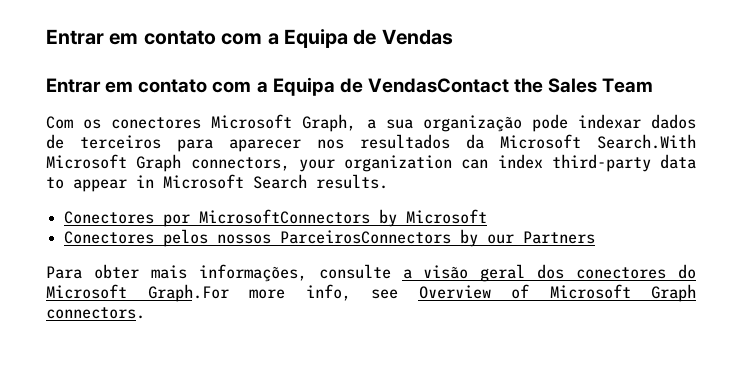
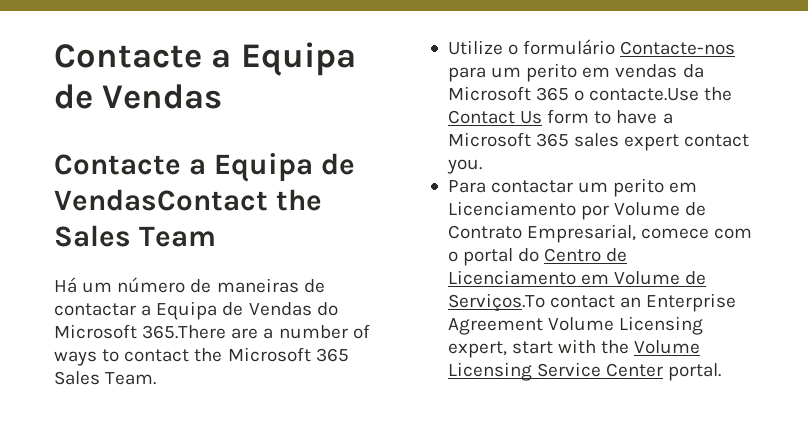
- Entrar em contato com a Equipa de Vendas
+ Contacte a Equipa de Vendas
- Entrar em contato com a Equipa de VendasContact the Sales Team
+ Contacte a Equipa de VendasContact the Sales Team
- Com os conectores Microsoft Graph, a sua organização pode indexar dados de terceiros para aparecer nos resultados da Microsoft Search.With Microsoft Graph connectors, your organization can index third-party data to appear in Microsoft Search results.
- Conectores por MicrosoftConnectors by Microsoft
- Conectores pelos nossos ParceirosConnectors by our Partners
- Para obter mais informações, consulte a visão geral dos conectores do Microsoft Graph.For more info, see Overview of Microsoft Graph connectors.
+ Há um número de maneiras de contactar a Equipa de Vendas do Microsoft 365.There are a number of ways to contact the Microsoft 365 Sales Team.
+ Utilize o formulário Contacte-nos para um perito em vendas da Microsoft 365 o contacte.Use the Contact Us form to have a Microsoft 365 sales expert contact you.
+ Para contactar um perito em Licenciamento por Volume de Contrato Empresarial, comece com o portal do Centro de Licenciamento em Volume de Serviços.To contact an Enterprise Agreement Volume Licensing expert, start with the Volume Licensing Service Center portal.

